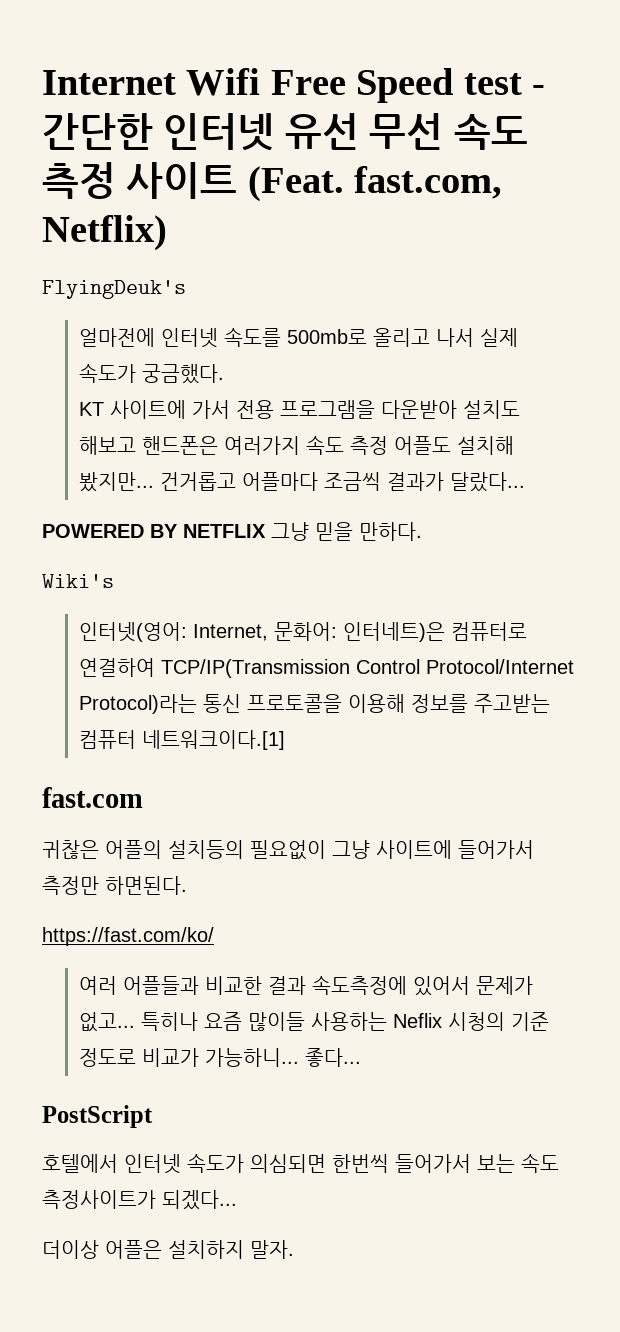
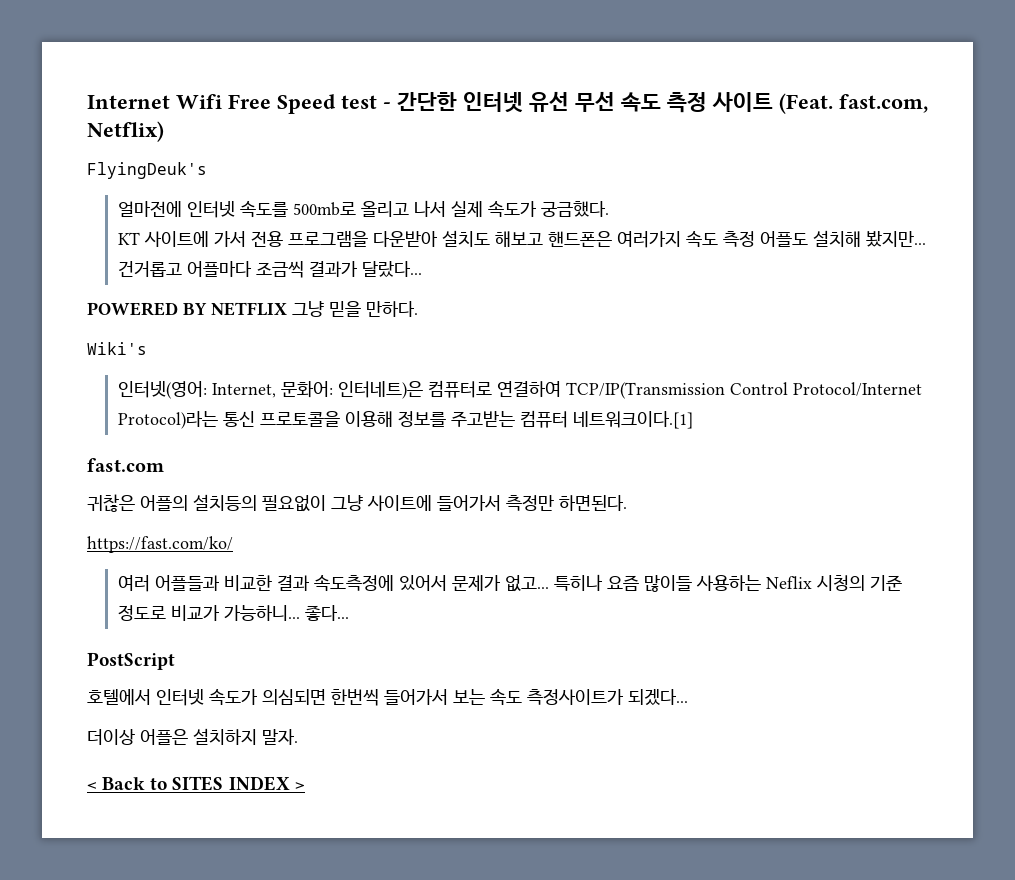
+ < Back to SITES INDEX >

